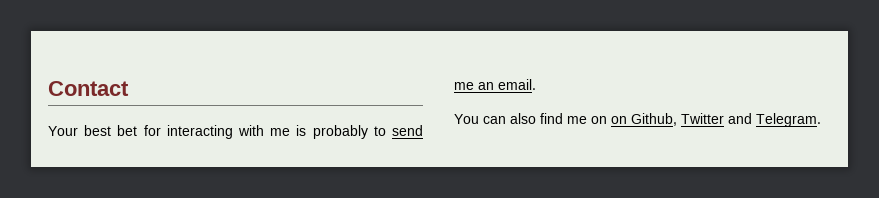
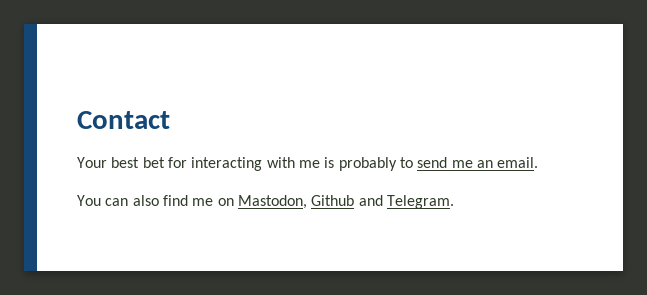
- You can also find me on on Github, Twitter and Telegram.
+ You can also find me on Mastodon, Github and Telegram.

